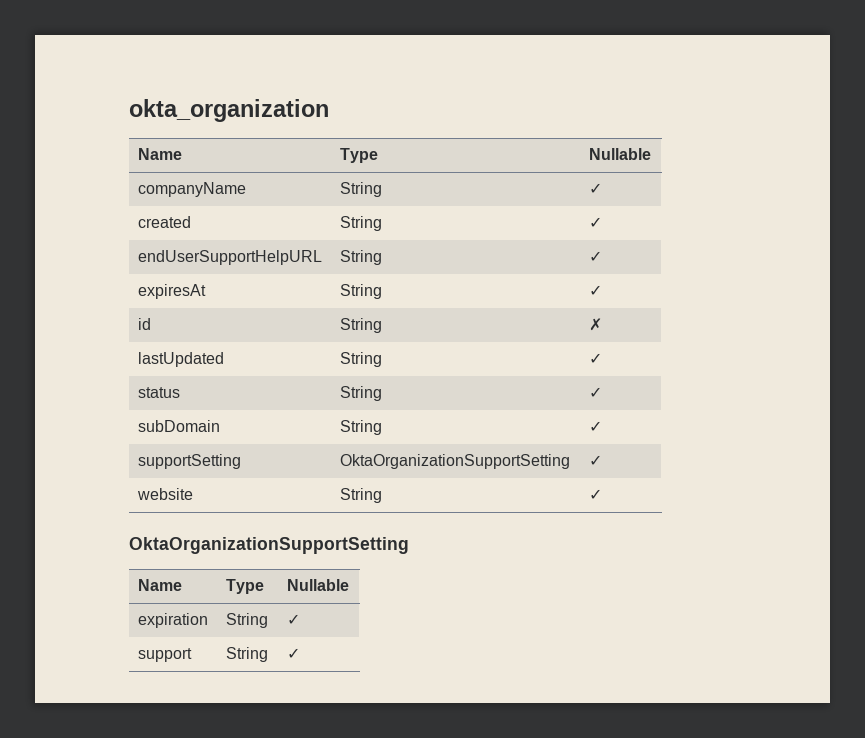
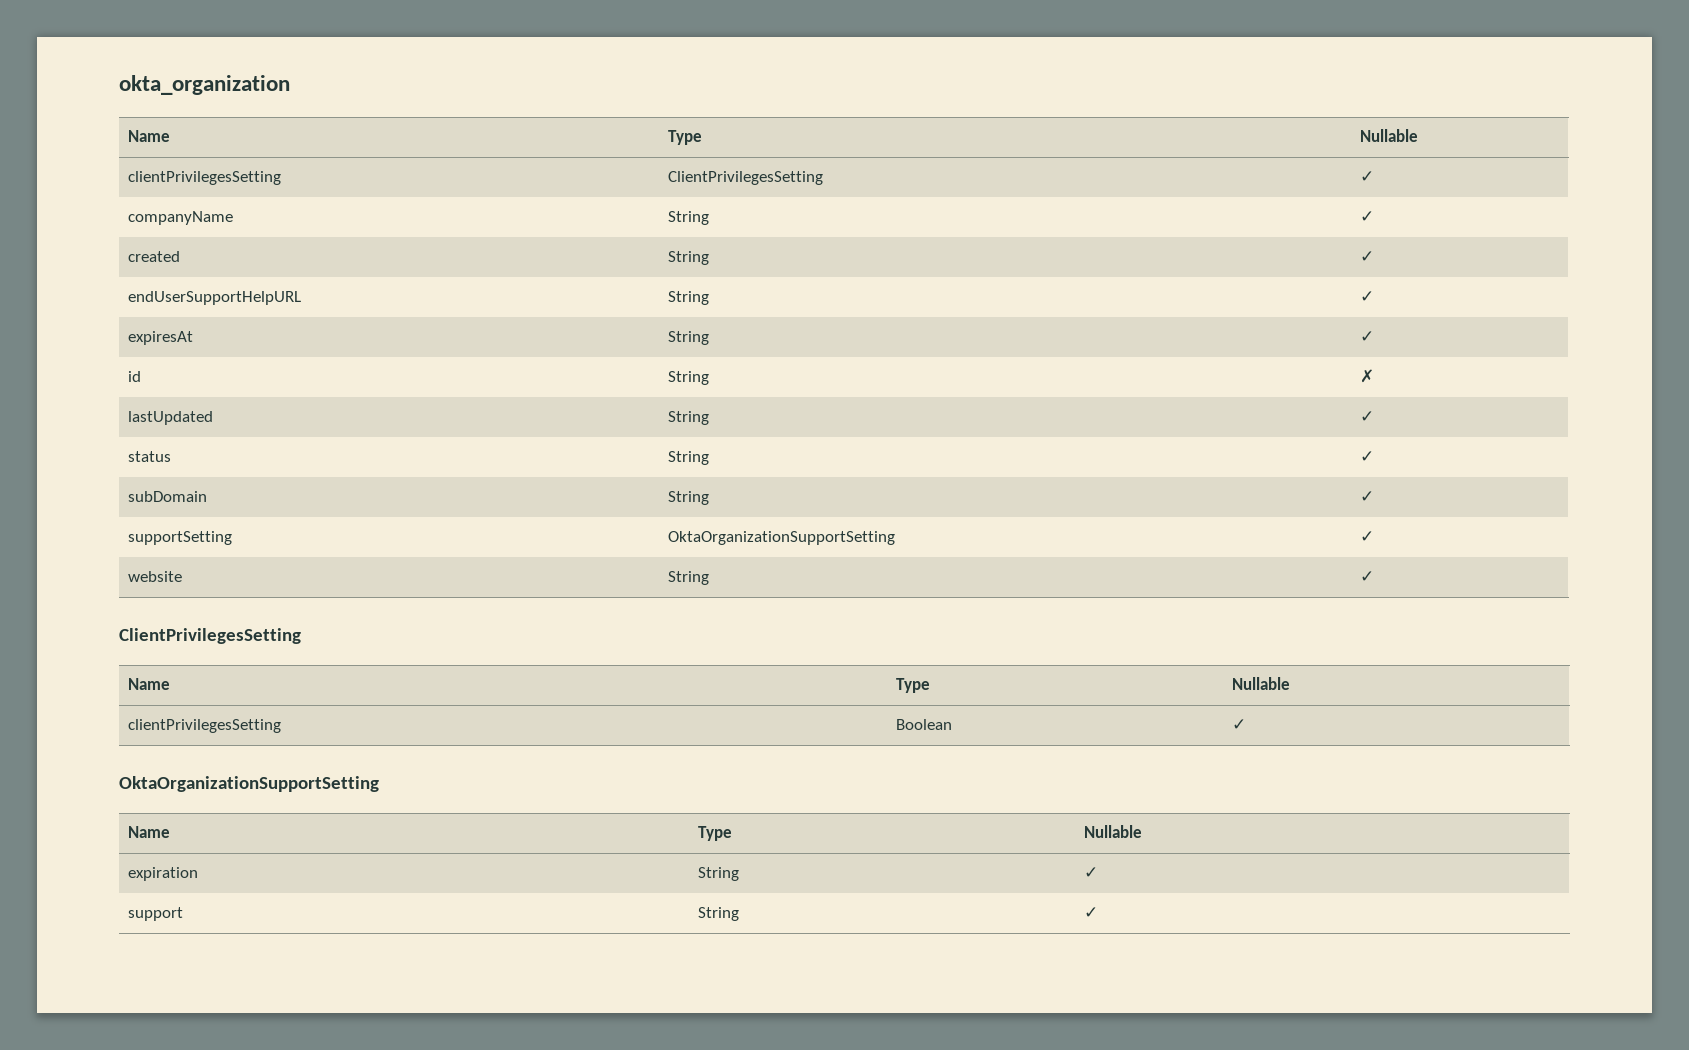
+ clientPrivilegesSetting | ClientPrivilegesSetting | ✓
  website | String | ✓
+ ClientPrivilegesSetting
+ Name | Type | Nullable
+ clientPrivilegesSetting | Boolean | ✓

